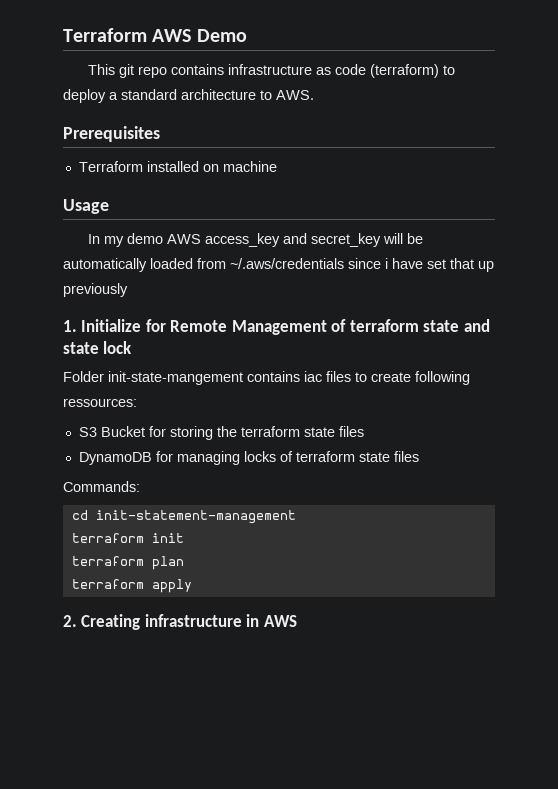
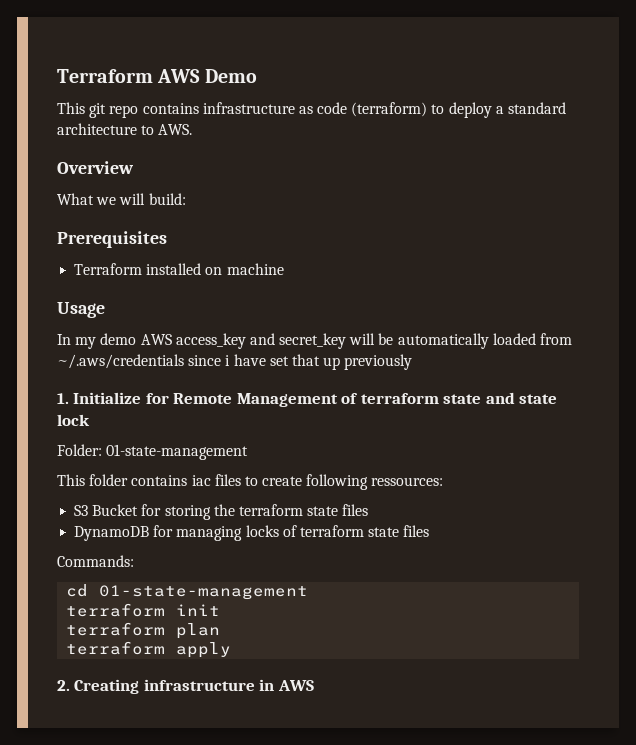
+ Overview
+ What we will build:
- Folder init-state-mangement contains iac files to create following ressources:
+ Folder: 01-state-management
+ This folder contains iac files to create following ressources:
- cd init-statement-management
+ cd 01-state-management

